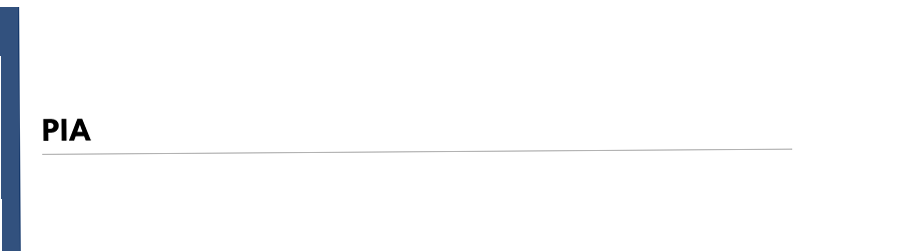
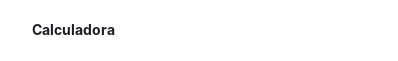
- PIA
+ Calculadora

